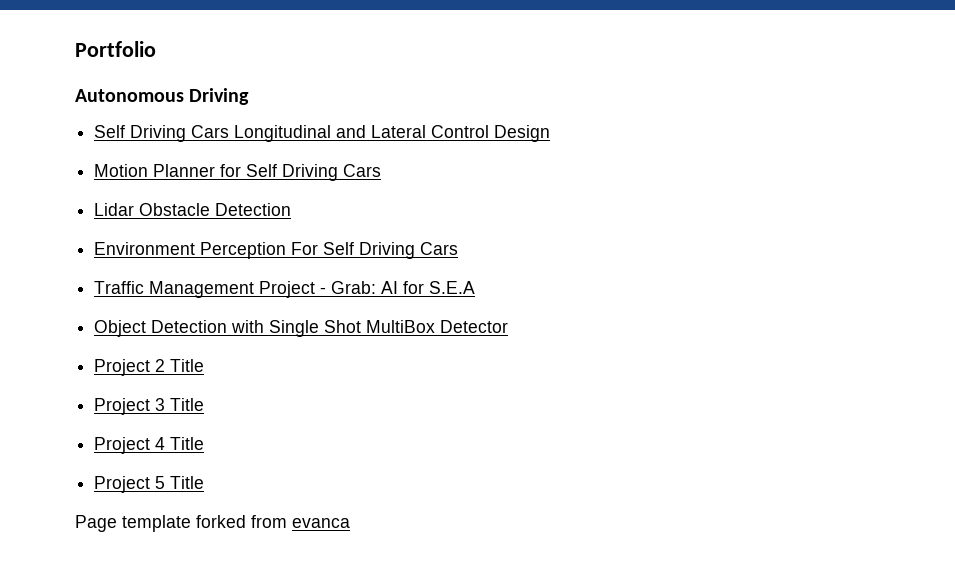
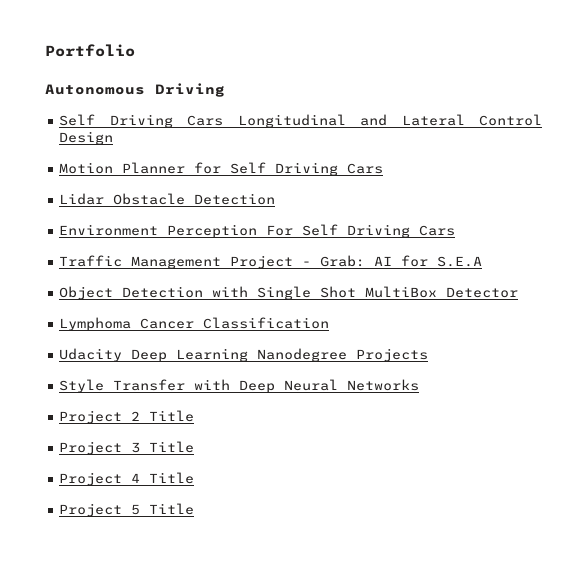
+ Lymphoma Cancer Classification
+ Udacity Deep Learning Nanodegree Projects
+ Style Transfer with Deep Neural Networks
- Page template forked from evanca

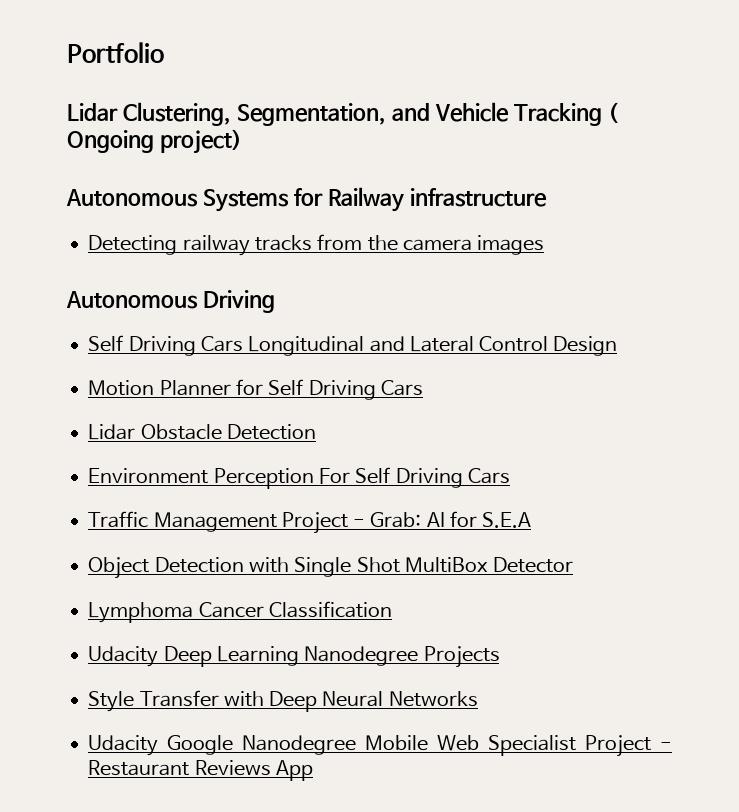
+ Lidar Clustering, Segmentation, and Vehicle Tracking ( Ongoing project)
+ Autonomous Systems for Railway infrastructure
+ Detecting railway tracks from the camera images
- Project 2 Title
- Project 3 Title
- Project 4 Title
- Project 5 Title
+ Udacity Google Nanodegree Mobile Web Specialist Project - Restaurant Reviews App

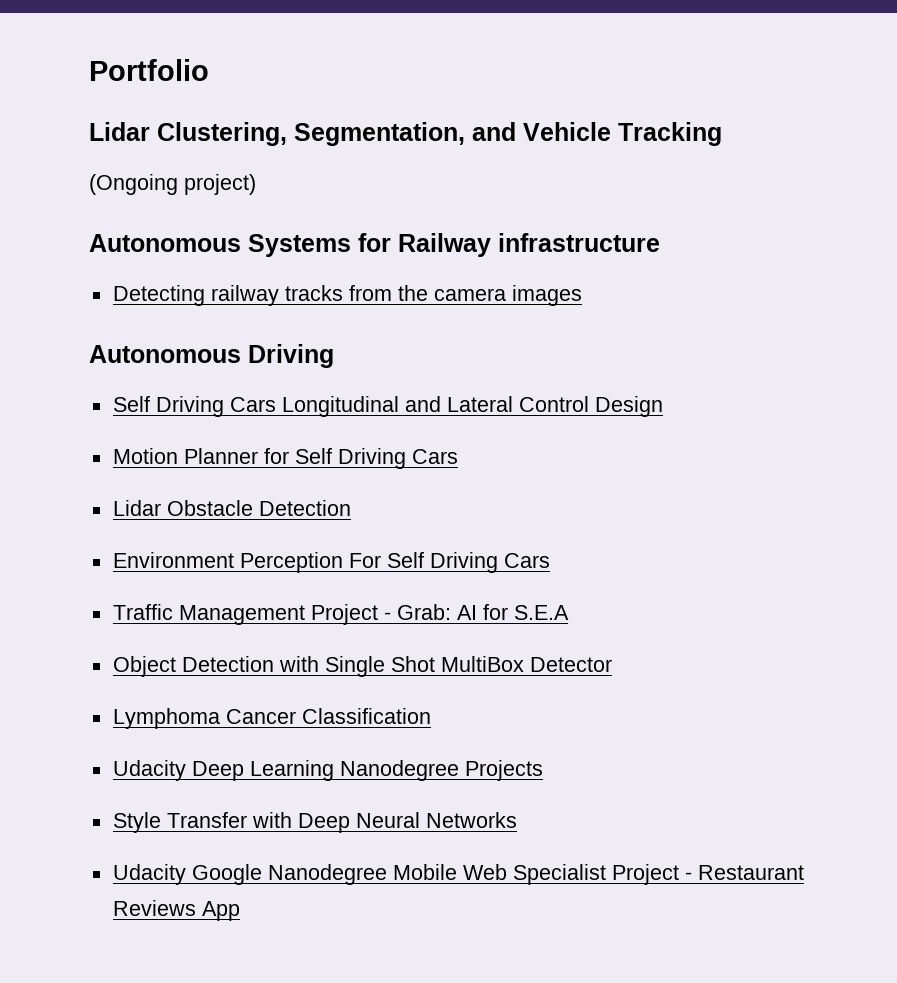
- Lidar Clustering, Segmentation, and Vehicle Tracking ( Ongoing project)
+ Lidar Clustering, Segmentation, and Vehicle Tracking
+ (Ongoing project)

